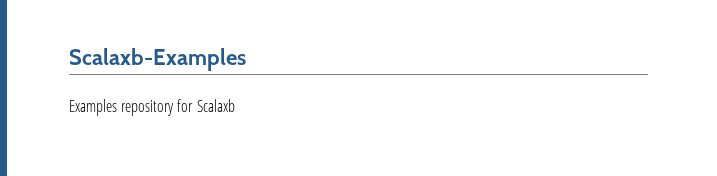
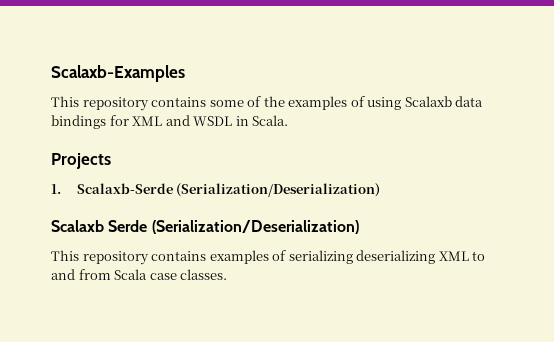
- Examples repository for Scalaxb
+ This repository contains some of the examples of using Scalaxb data bindings for XML and WSDL in Scala.
+ Projects
+ 1. Scalaxb-Serde (Serialization/Deserialization)
+ Scalaxb Serde (Serialization/Deserialization)
+ This repository contains examples of serializing deserializing XML to and from Scala case classes.

